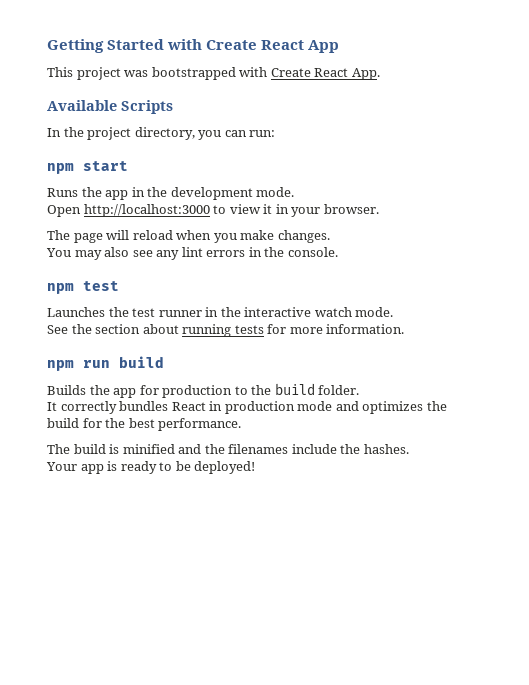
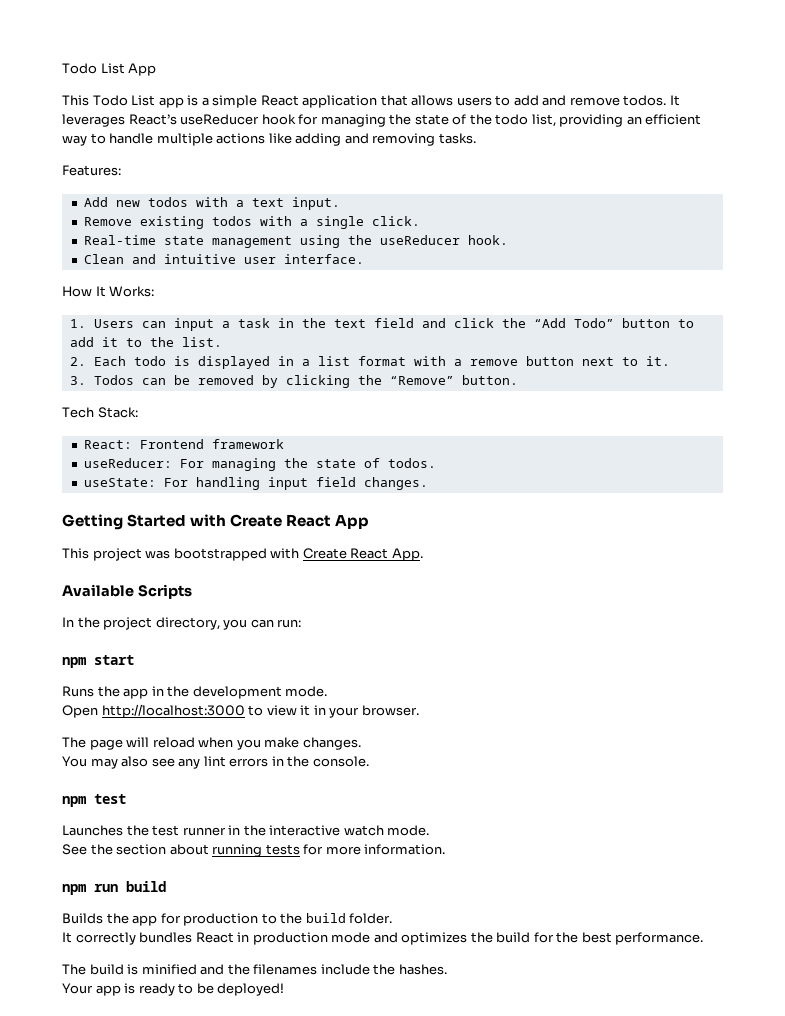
+ Todo List App
+ This Todo List app is a simple React application that allows users to add and remove todos. It leverages React’s useReducer hook for managing the state of the todo list, providing an efficient way to handle multiple actions like adding and removing tasks.
+ Features:
+ Add new todos with a text input.
+ Remove existing todos with a single click.
+ Real-time state management using the useReducer hook.
+ Clean and intuitive user interface.
+ How It Works:
+ 1. Users can input a task in the text field and click the “Add Todo” button to add it to the list.
+ 2. Each todo is displayed in a list format with a remove button next to it.
+ 3. Todos can be removed by clicking the “Remove” button.
+ Tech Stack:
+ React: Frontend framework
+ useReducer: For managing the state of todos.
+ useState: For handling input field changes.

